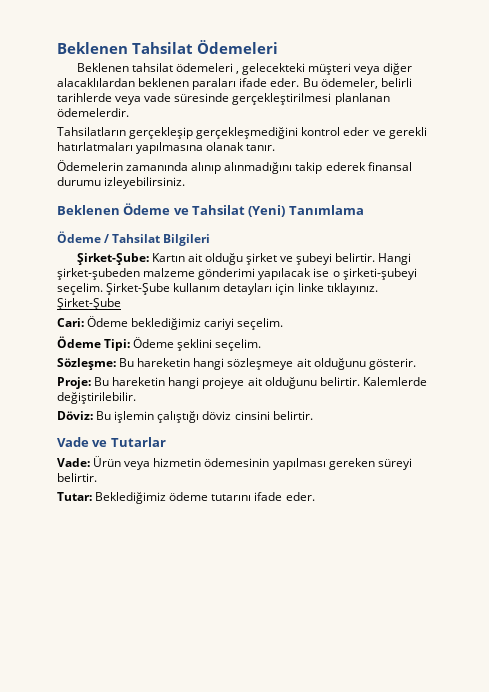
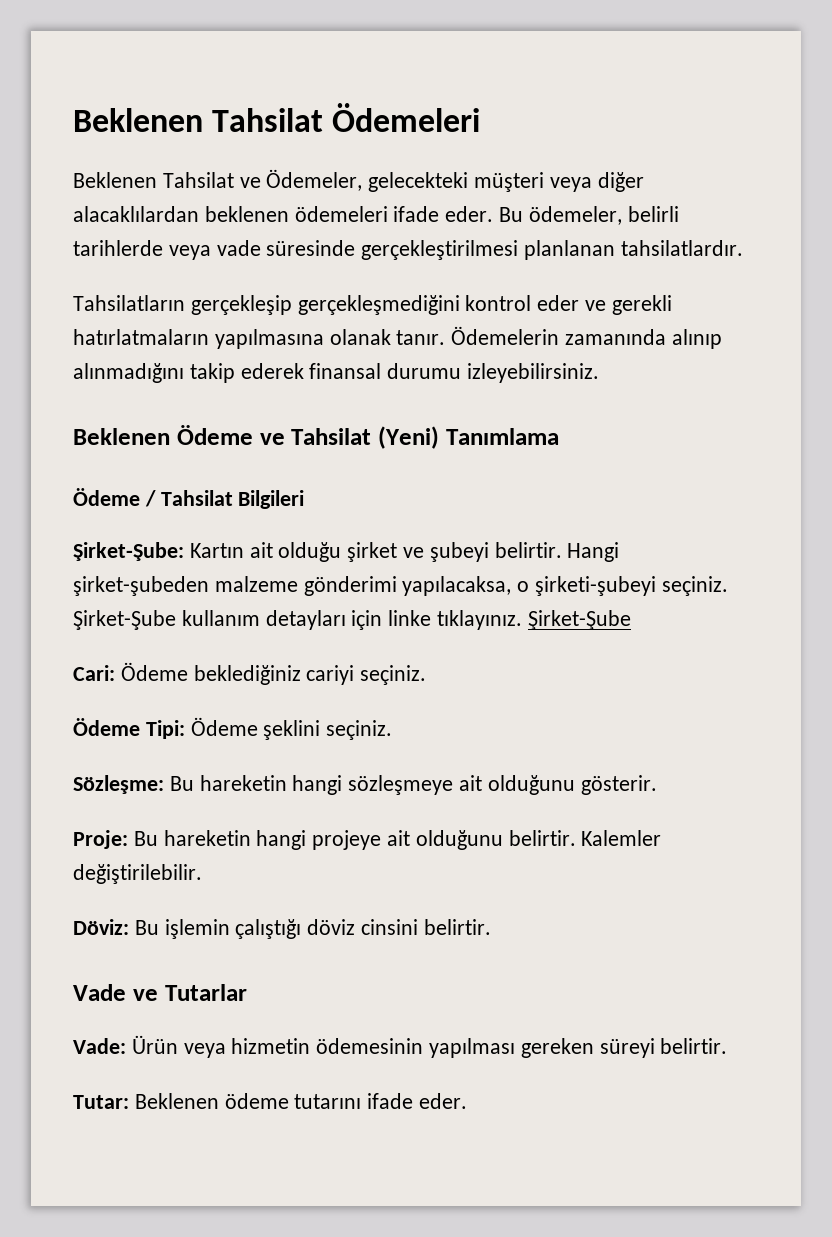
- Beklenen tahsilat ödemeleri , gelecekteki müşteri veya diğer alacaklılardan beklenen paraları ifade eder.
+ Beklenen Tahsilat ve Ödemeler, gelecekteki müşteri veya diğer alacaklılardan beklenen ödemeleri ifade eder.
- Bu ödemeler, belirli tarihlerde veya vade süresinde gerçekleştirilmesi planlanan ödemelerdir.
+ Bu ödemeler, belirli tarihlerde veya vade süresinde gerçekleştirilmesi planlanan tahsilatlardır.
- Tahsilatların gerçekleşip gerçekleşmediğini kontrol eder ve gerekli hatırlatmaları yapılmasına olanak tanır.
- Ödemelerin zamanında alınıp alınmadığını takip ederek finansal durumu izleyebilirsiniz.
+ Tahsilatların gerçekleşip gerçekleşmediğini kontrol eder ve gerekli hatırlatmaların yapılmasına olanak tanır. Ödemelerin zamanında alınıp alınmadığını takip ederek finansal durumu izleyebilirsiniz.
- Hangi şirket-şubeden malzeme gönderimi yapılacak ise o şirketi-şubeyi seçelim.
+ Hangi şirket-şubeden malzeme gönderimi yapılacaksa, o şirketi-şubeyi seçiniz.
- Cari: Ödeme beklediğimiz cariyi seçelim.
+ Cari: Ödeme beklediğiniz cariyi seçiniz.
- Ödeme Tipi: Ödeme şeklini seçelim.
+ Ödeme Tipi: Ödeme şeklini seçiniz.
- Kalemlerde değiştirilebilir.
+ Kalemler değiştirilebilir.
- Tutar: Beklediğimiz ödeme tutarını ifade eder.
+ Tutar: Beklenen ödeme tutarını ifade eder.

